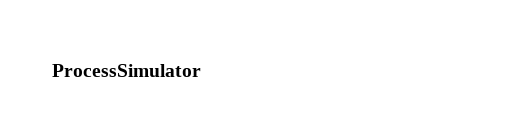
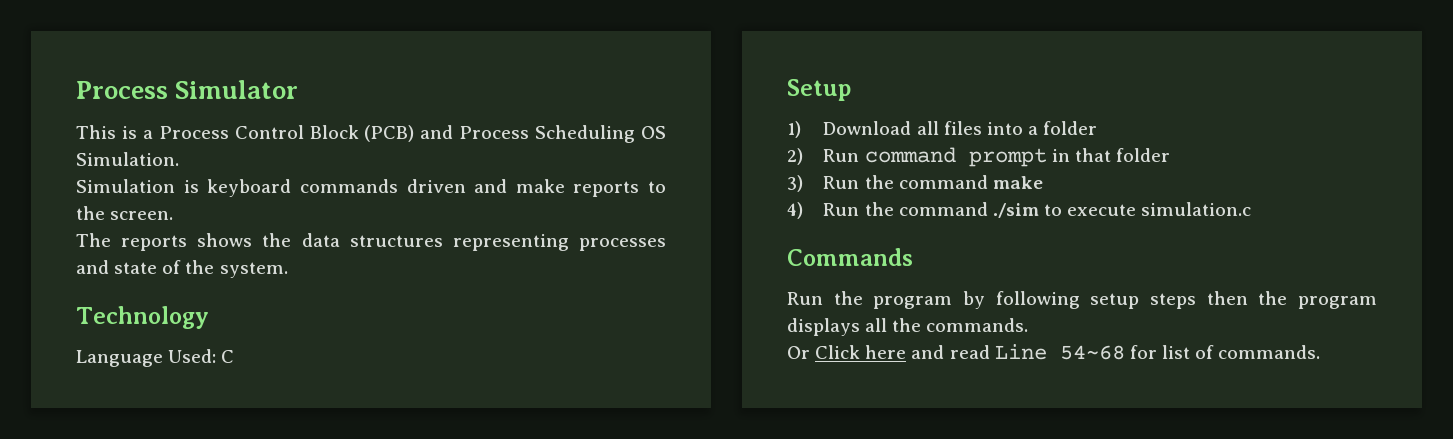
- ProcessSimulator
+ Process Simulator
+ This is a Process Control Block (PCB) and Process Scheduling OS Simulation.
+ Simulation is keyboard commands driven and make reports to the screen.
+ The reports shows the data structures representing processes and state of the system.
+ Technology
+ Language Used: C
+ Setup
+ 1) Download all files into a folder
+ 2) Run command prompt in that folder
+ 3) Run the command make
+ 4) Run the command ./sim to execute simulation.c
+ Commands
+ Run the program by following setup steps then the program displays all the commands.
+ Or Click here and read Line 54~68 for list of commands.

